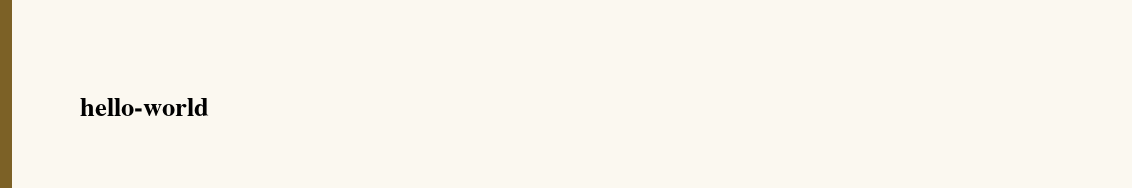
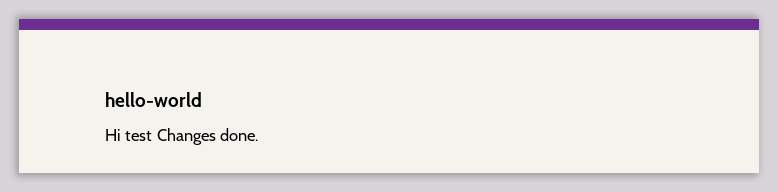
+ Hi test Changes done.

